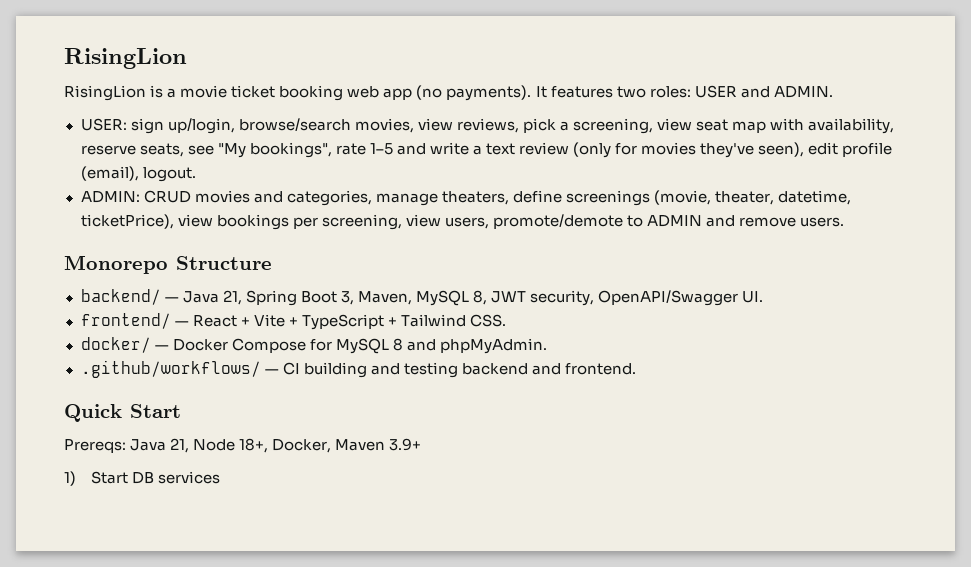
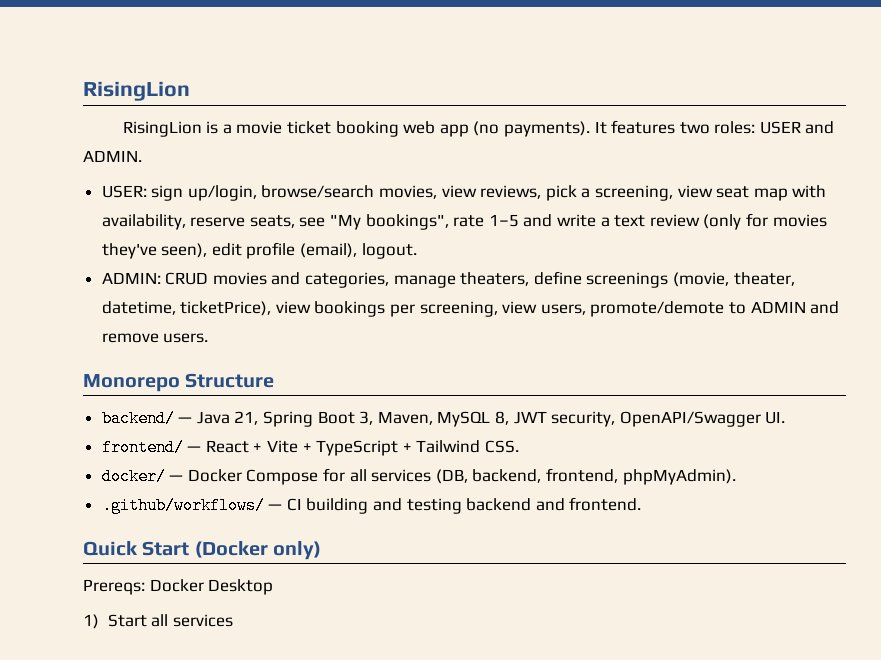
- docker/ — Docker Compose for MySQL 8 and phpMyAdmin.
+ docker/ — Docker Compose for all services (DB, backend, frontend, phpMyAdmin).
- Quick Start
+ Quick Start (Docker only)
- Prereqs: Java 21, Node 18+, Docker, Maven 3.9+
+ Prereqs: Docker Desktop
- 1) Start DB services
+ 1) Start all services

